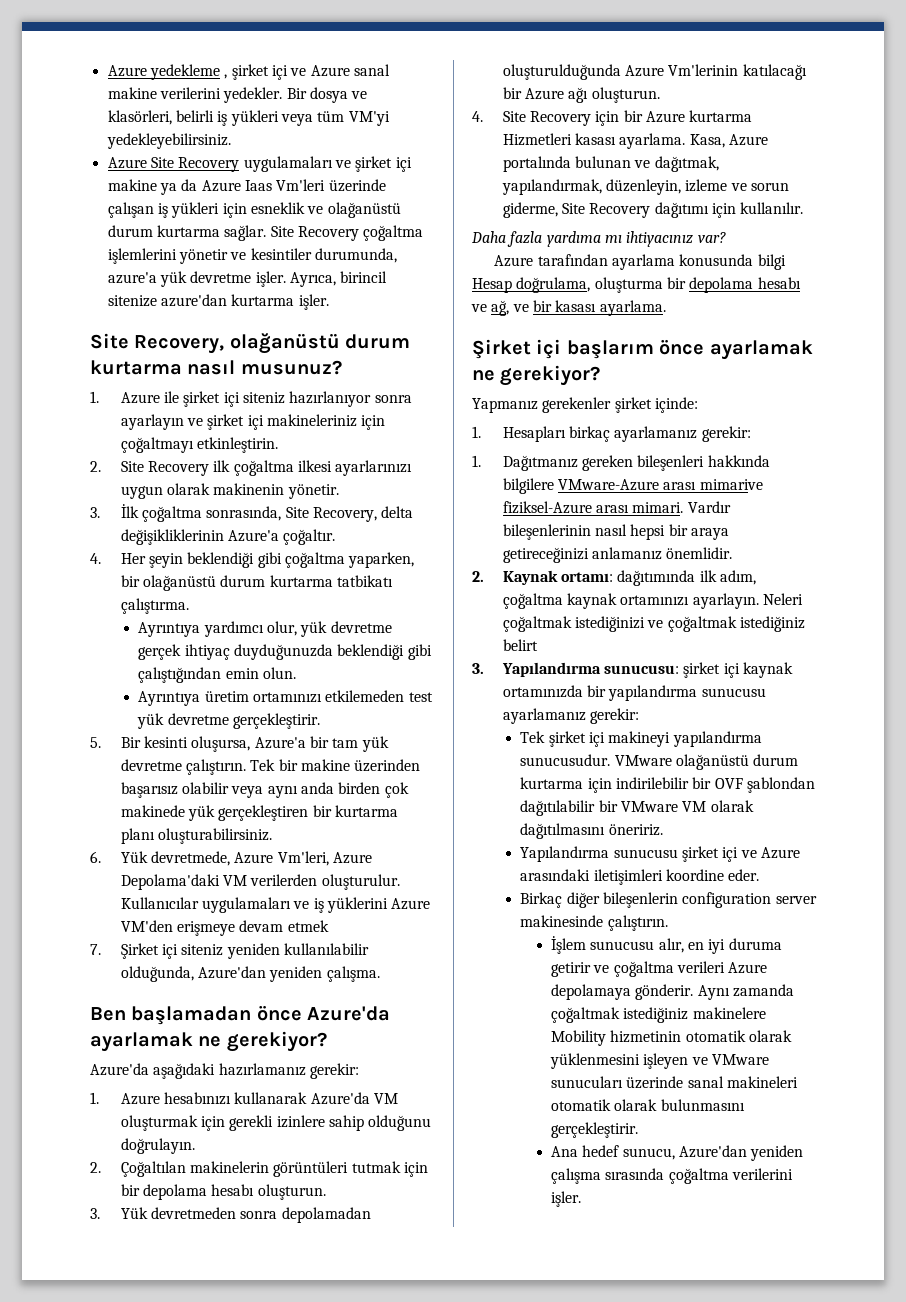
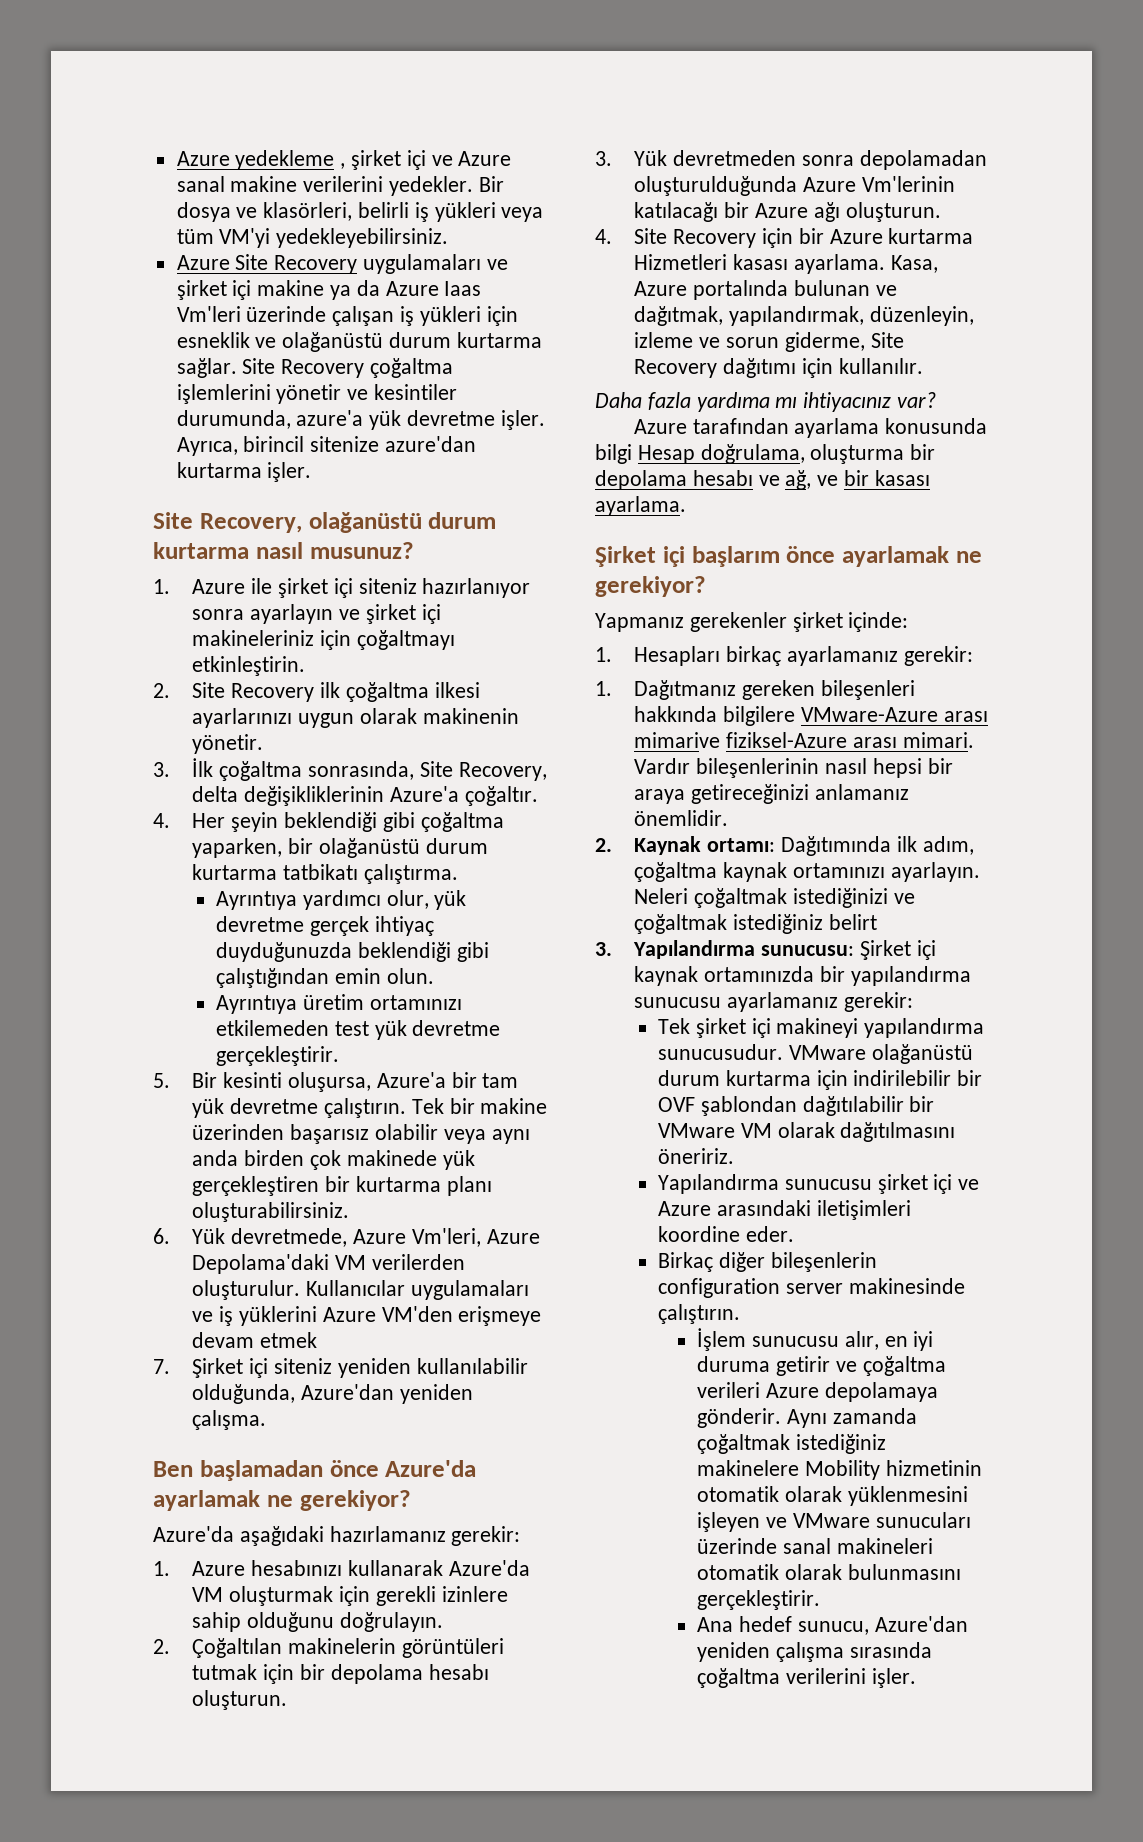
- 2. Kaynak ortamı: dağıtımında ilk adım, çoğaltma kaynak ortamınızı ayarlayın.
+ 2. Kaynak ortamı: Dağıtımında ilk adım, çoğaltma kaynak ortamınızı ayarlayın.
- 3. Yapılandırma sunucusu: şirket içi kaynak ortamınızda bir yapılandırma sunucusu ayarlamanız gerekir:
+ 3. Yapılandırma sunucusu: Şirket içi kaynak ortamınızda bir yapılandırma sunucusu ayarlamanız gerekir:

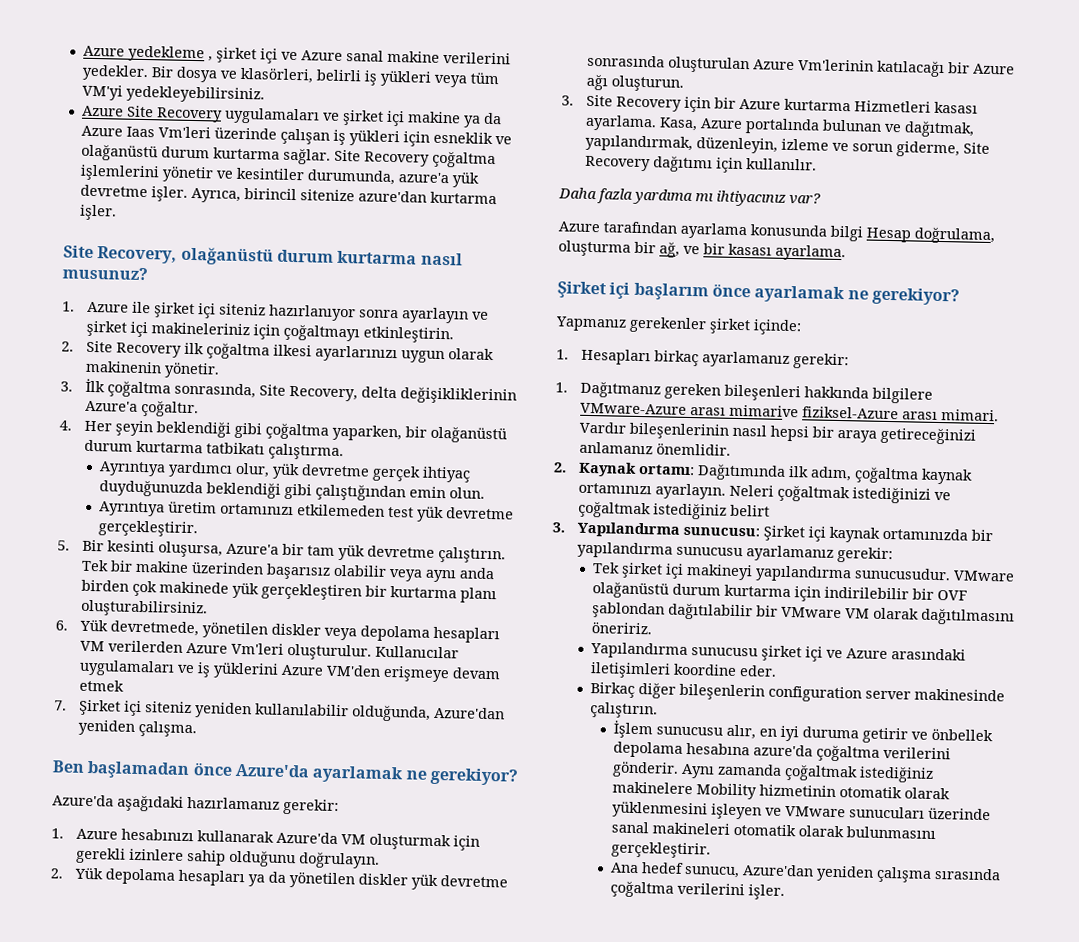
- 6. Yük devretmede, Azure Vm'leri, Azure Depolama'daki VM verilerden oluşturulur.
+ 6. Yük devretmede, yönetilen diskler veya depolama hesapları VM verilerden Azure Vm'leri oluşturulur.
- 2. Çoğaltılan makinelerin görüntüleri tutmak için bir depolama hesabı oluşturun.
- 3. Yük devretmeden sonra depolamadan oluşturulduğunda Azure Vm'lerinin katılacağı bir Azure ağı oluşturun.
+ 2. Yük depolama hesapları ya da yönetilen diskler yük devretme sonrasında oluşturulan Azure Vm'lerinin katılacağı bir Azure ağı oluşturun.
- 4. Site Recovery için bir Azure kurtarma Hizmetleri kasası ayarlama.
+ 3. Site Recovery için bir Azure kurtarma Hizmetleri kasası ayarlama.
- Azure tarafından ayarlama konusunda bilgi Hesap doğrulama, oluşturma bir depolama hesabı ve ağ, ve bir kasası ayarlama.
+ Azure tarafından ayarlama konusunda bilgi Hesap doğrulama, oluşturma bir ağ, ve bir kasası ayarlama.
- İşlem sunucusu alır, en iyi duruma getirir ve çoğaltma verileri Azure depolamaya gönderir.
+ İşlem sunucusu alır, en iyi duruma getirir ve önbellek depolama hesabına azure'da çoğaltma verilerini gönderir.

